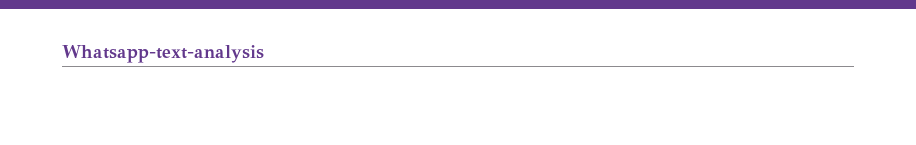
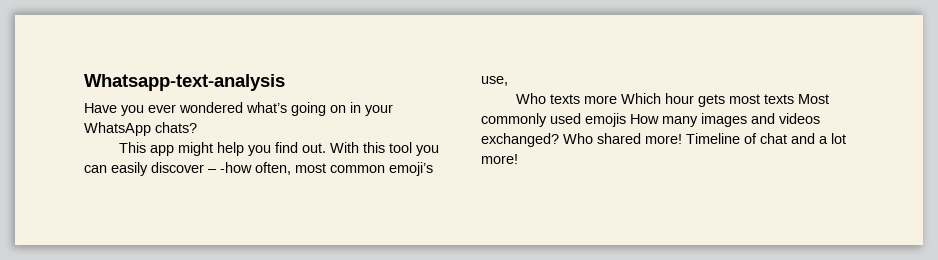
+ Have you ever wondered what’s going on in your WhatsApp chats?
+ This app might help you find out. With this tool you can easily discover – -how often, most common emoji’s use,
+ Who texts more Which hour gets most texts Most commonly used emojis How many images and videos exchanged? Who shared more! Timeline of chat and a lot more!

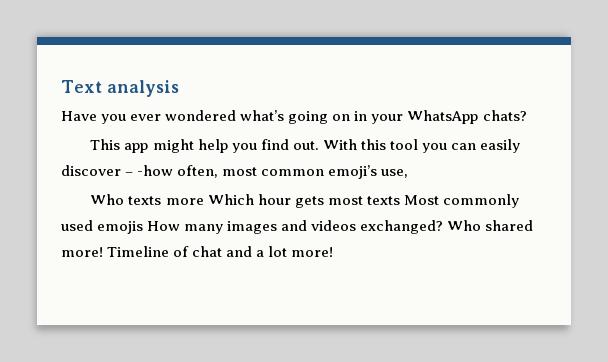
- Whatsapp-text-analysis
+ Text analysis

